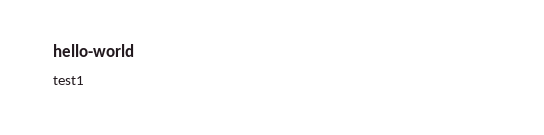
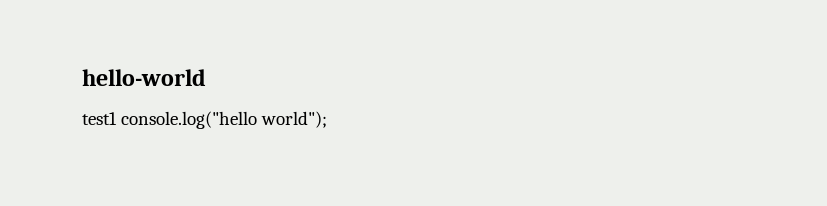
- test1
+ test1 console.log("hello world");

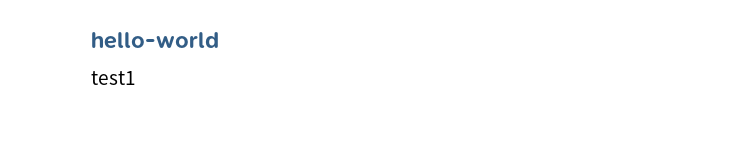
- test1 console.log("hello world");
+ test1

